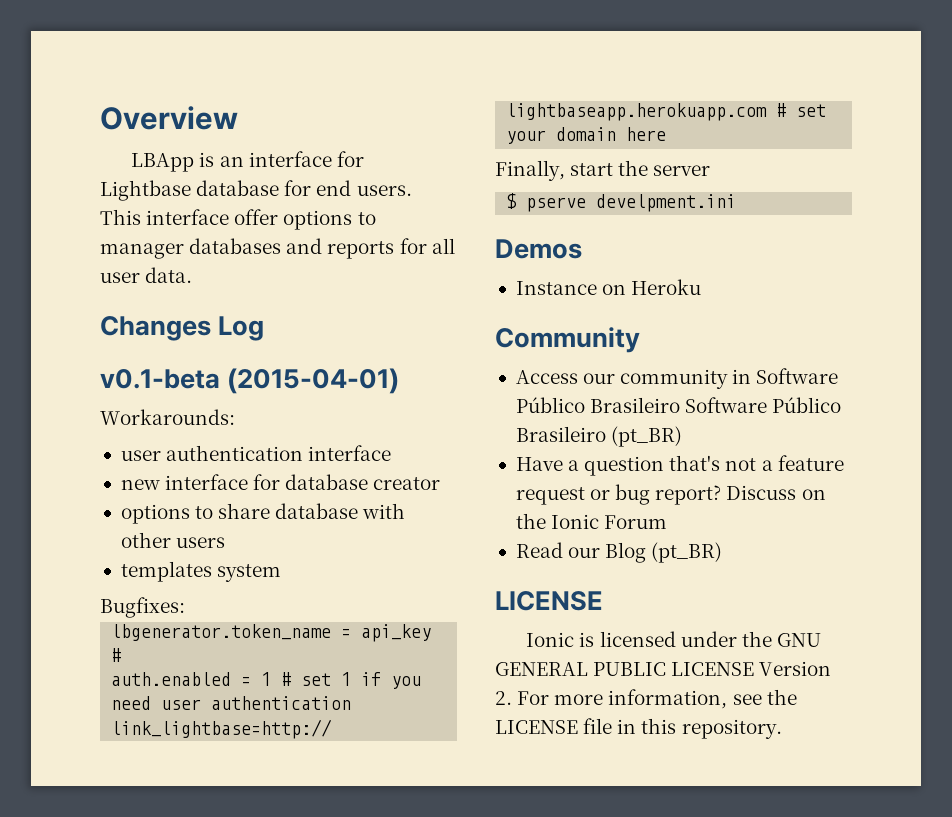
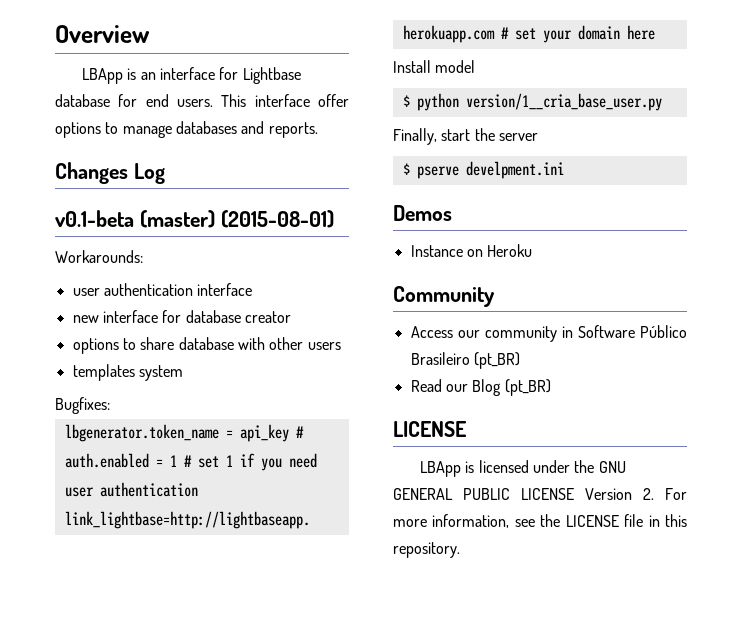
- This interface offer options to manager databases and reports for all user data.
+ This interface offer options to manage databases and reports.
- v0.1-beta (2015-04-01)
+ v0.1-beta (master) (2015-08-01)
+ Install model
+ $ python version/1__cria_base_user.py
- Access our community in Software Público Brasileiro Software Público Brasileiro (pt_BR)
- Have a question that's not a feature request or bug report? Discuss on the Ionic Forum
+ Access our community in Software Público Brasileiro (pt_BR)
- Ionic is licensed under the GNU GENERAL PUBLIC LICENSE Version 2. For more information, see the LICENSE file in this repository.
+ LBApp is licensed under the GNU GENERAL PUBLIC LICENSE Version 2. For more information, see the LICENSE file in this repository.

